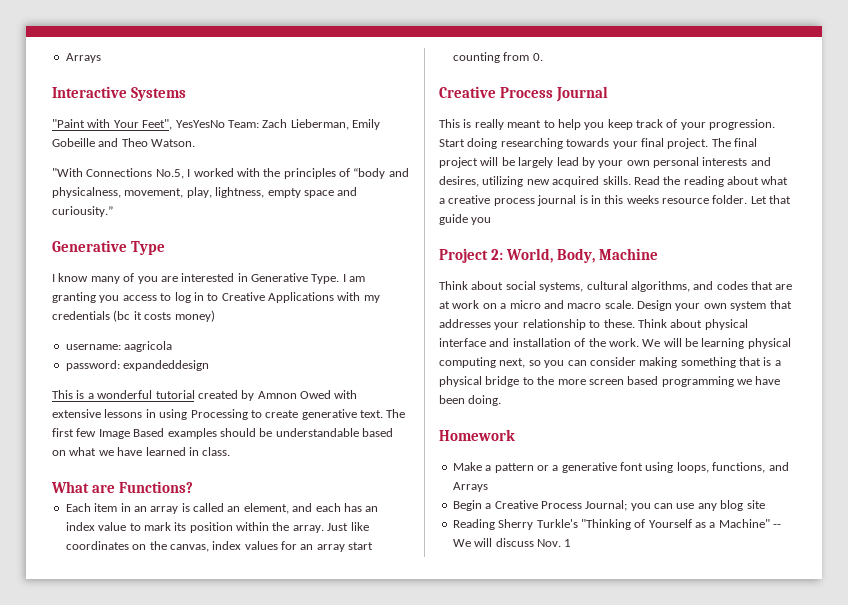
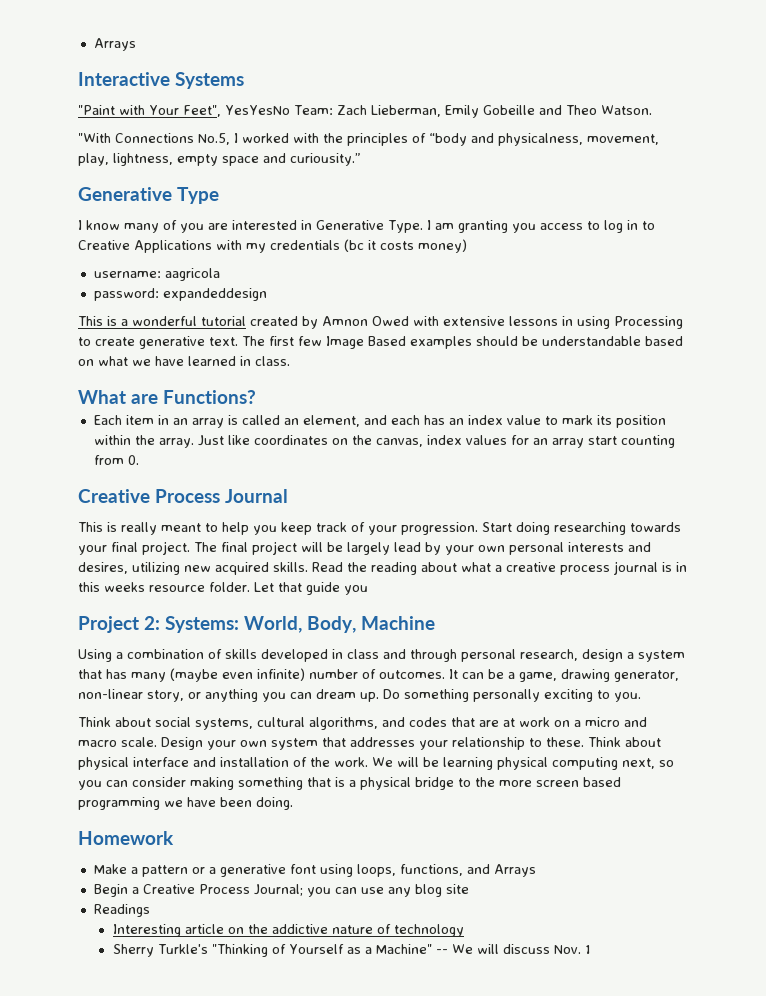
- Project 2: World, Body, Machine
+ Project 2: Systems: World, Body, Machine
+ Using a combination of skills developed in class and through personal research, design a system that has many (maybe even infinite) number of outcomes. It can be a game, drawing generator, non-linear story, or anything you can dream up. Do something personally exciting to you.
- Reading Sherry Turkle's "Thinking of Yourself as a Machine" -- We will discuss Nov. 1
+ Readings
+ Interesting article on the addictive nature of technology
+ Sherry Turkle's "Thinking of Yourself as a Machine" -- We will discuss Nov. 1

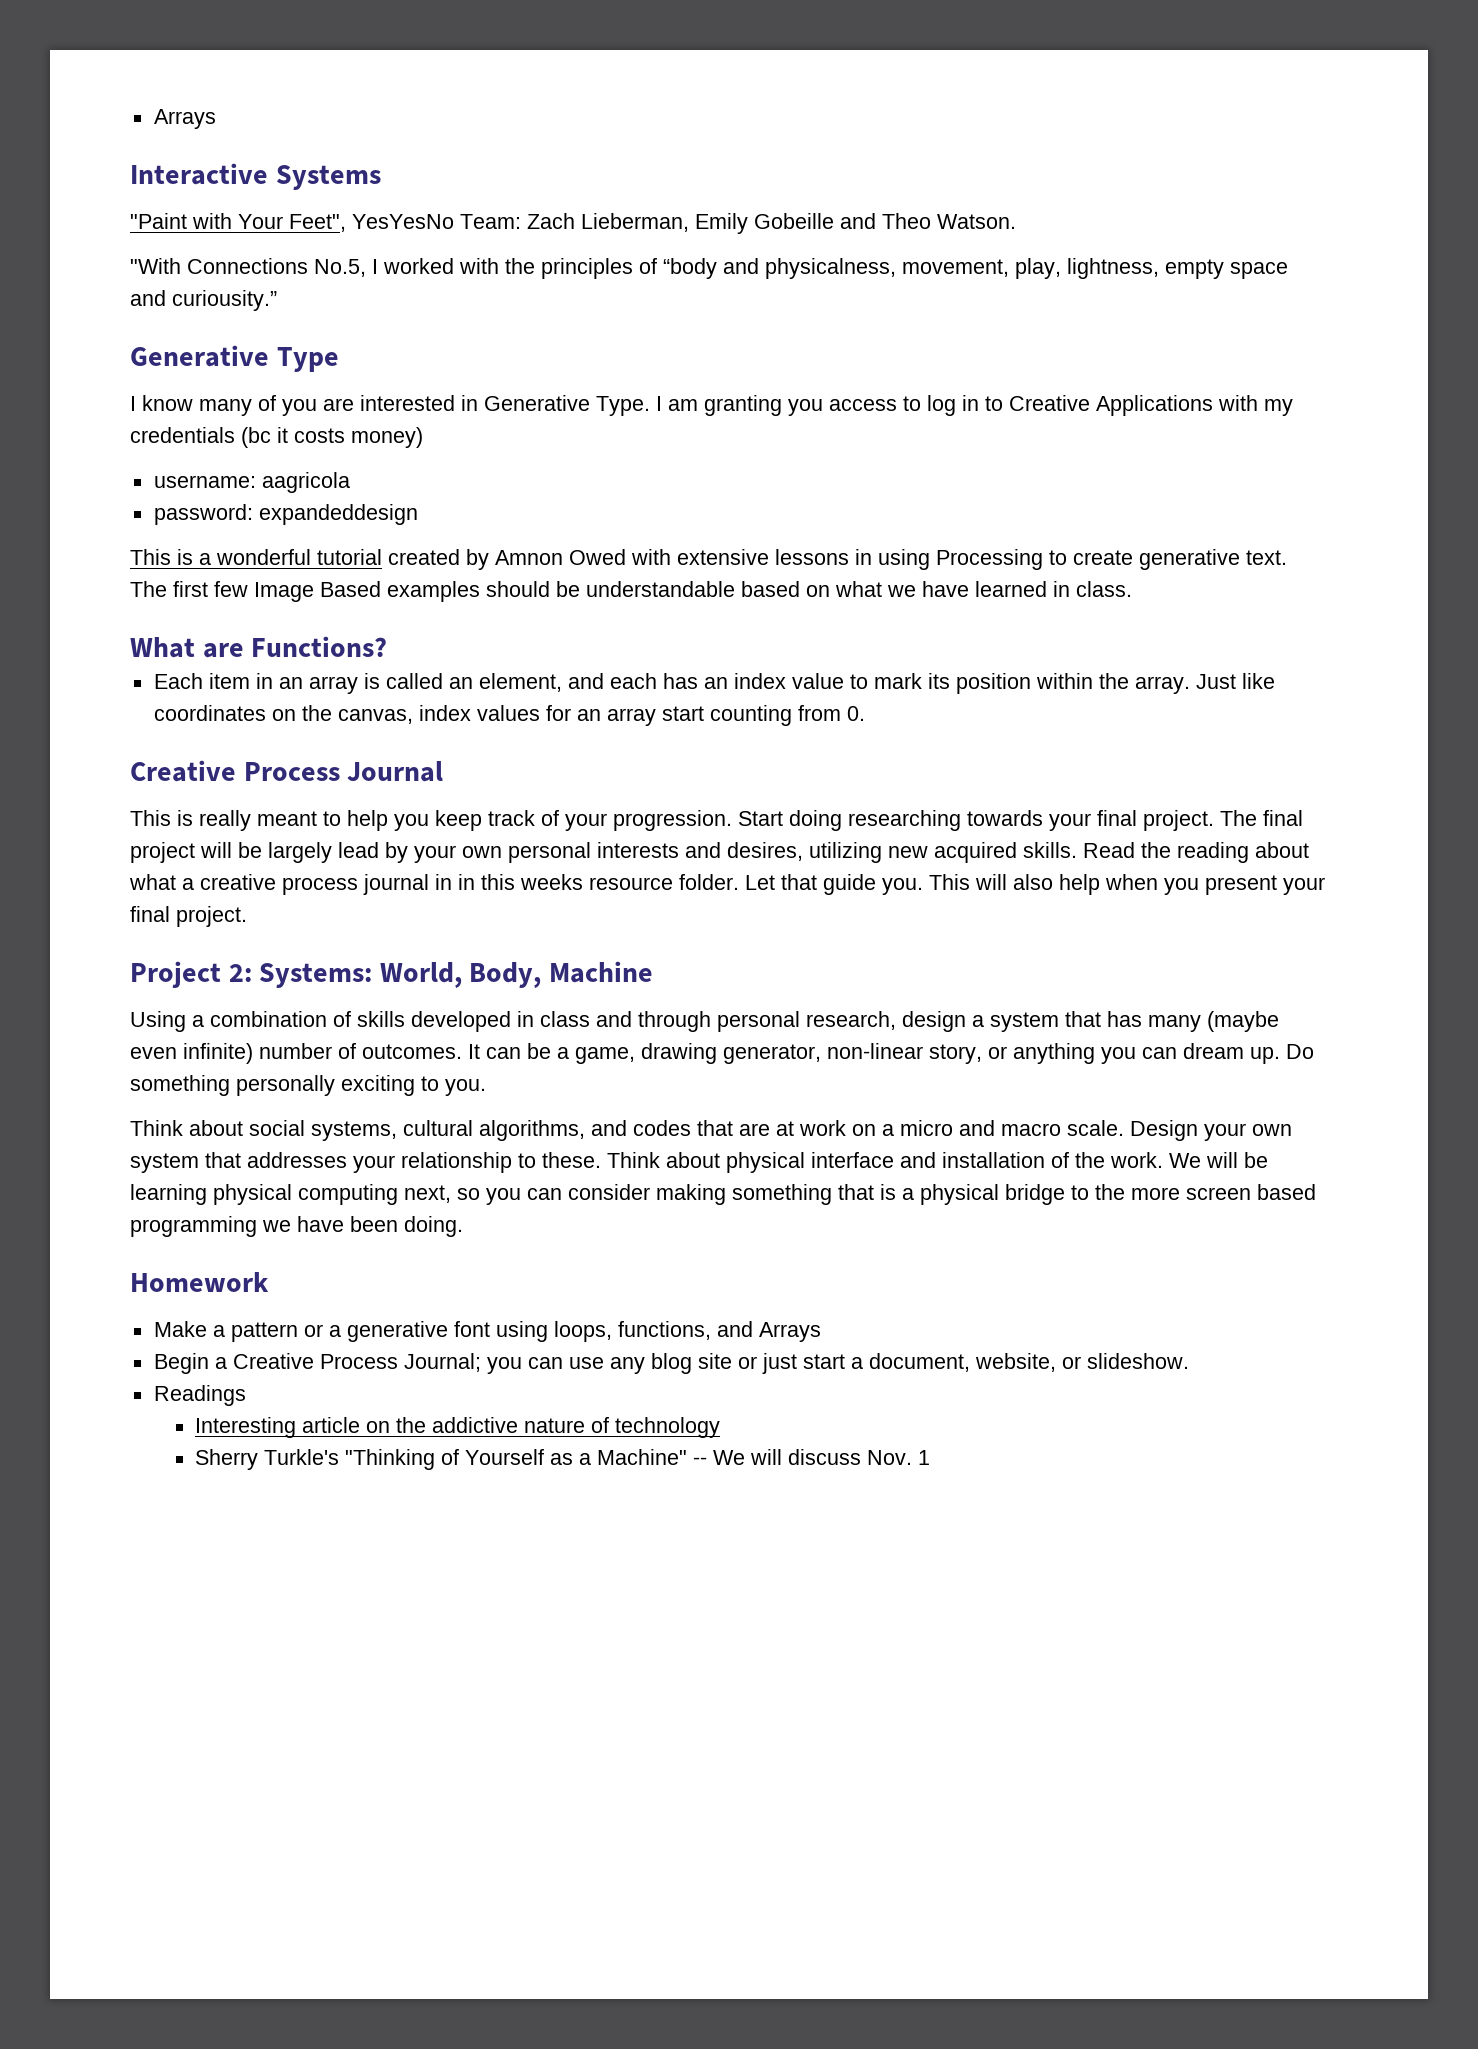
- Read the reading about what a creative process journal is in this weeks resource folder.
+ Read the reading about what a creative process journal in in this weeks resource folder.
- Let that guide you
+ Let that guide you. This will also help when you present your final project.
- Begin a Creative Process Journal; you can use any blog site
+ Begin a Creative Process Journal; you can use any blog site or just start a document, website, or slideshow.

